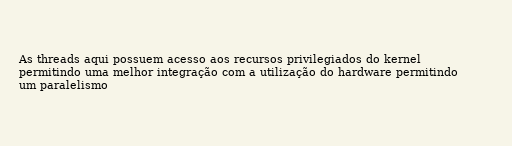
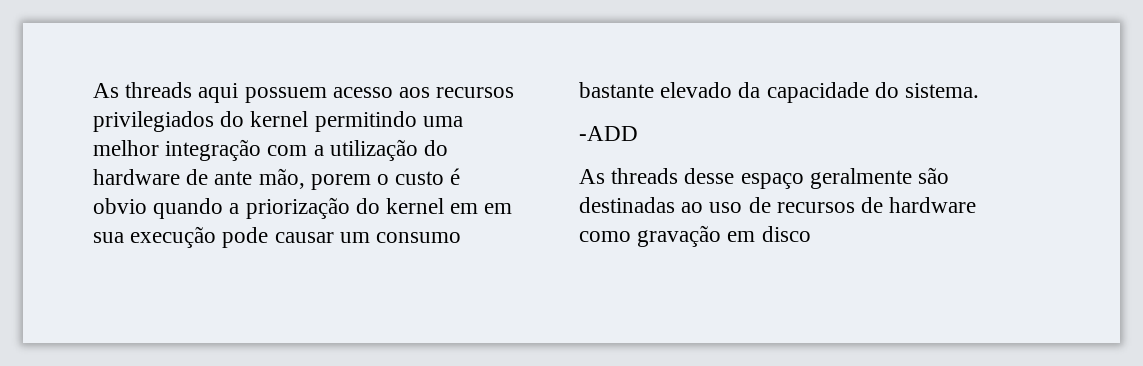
- As threads aqui possuem acesso aos recursos privilegiados do kernel permitindo uma melhor integração com a utilização do hardware permitindo um paralelismo
+ As threads aqui possuem acesso aos recursos privilegiados do kernel permitindo uma melhor integração com a utilização do hardware de ante mão, porem o custo é obvio quando a priorização do kernel em em sua execução pode causar um consumo bastante elevado da capacidade do sistema.
+ -ADD
+ As threads desse espaço geralmente são destinadas ao uso de recursos de hardware como gravação em disco

